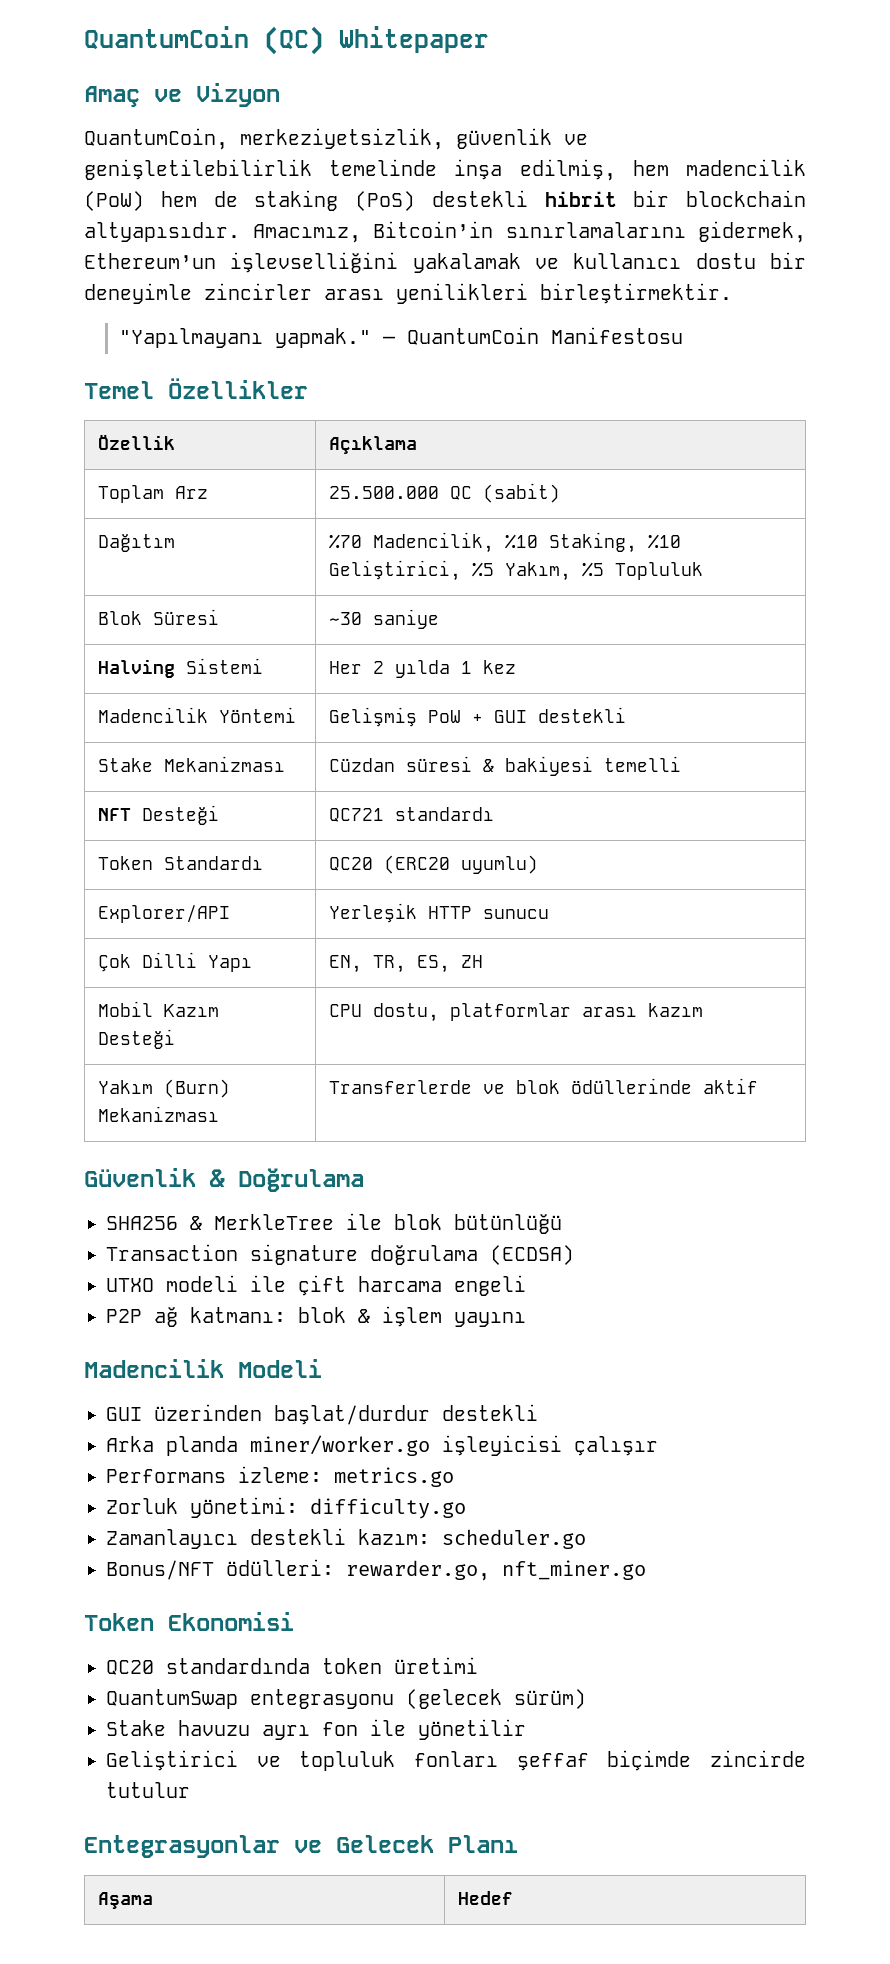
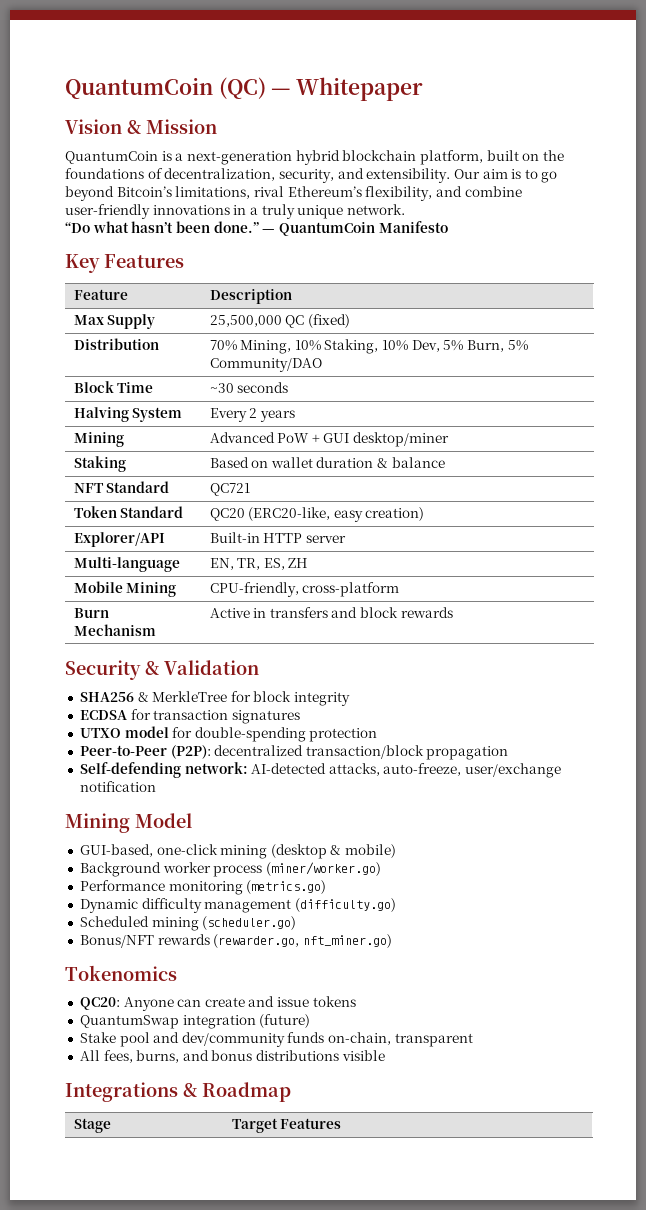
- QuantumCoin (QC) Whitepaper
+ QuantumCoin (QC) — Whitepaper
- Amaç ve Vizyon
- QuantumCoin, merkeziyetsizlik, güvenlik ve genişletilebilirlik temelinde inşa edilmiş, hem madencilik (PoW) hem de staking (PoS) destekli hibrit bir blockchain altyapısıdır. Amacımız, Bitcoin’in sınırlamalarını gidermek, Ethereum’un işlevselliğini yakalamak ve kullanıcı dostu bir deneyimle zincirler arası yenilikleri birleştirmektir.
- "Yapılmayanı yapmak." — QuantumCoin Manifestosu
- Temel Özellikler
- Özellik | Açıklama
- Toplam Arz | 25.500.000 QC (sabit)
- Dağıtım | %70 Madencilik, %10 Staking, %10 Geliştirici, %5 Yakım, %5 Topluluk
- Blok Süresi | ~30 saniye
+ Vision & Mission
+ QuantumCoin is a next-generation hybrid blockchain platform, built on the foundations of decentralization, security, and extensibility. Our aim is to go beyond Bitcoin’s limitations, rival Ethereum’s flexibility, and combine user-friendly innovations in a truly unique network.
+ “Do what hasn’t been done.” — QuantumCoin Manifesto
+ Key Features
+ Feature | Description
+ Max Supply | 25,500,000 QC (fixed)
+ Distribution | 70% Mining, 10% Staking, 10% Dev, 5% Burn, 5% Community/DAO
+ Block Time | ~30 seconds
- Halving Sistemi | Her 2 yılda 1 kez
- Madencilik Yöntemi | Gelişmiş PoW + GUI destekli
- Stake Mekanizması | Cüzdan süresi & bakiyesi temelli
+ Halving System | Every 2 years
+ Mining | Advanced PoW + GUI desktop/miner
+ Staking | Based on wallet duration & balance
- NFT Desteği | QC721 standardı
- Token Standardı | QC20 (ERC20 uyumlu)
- Explorer/API | Yerleşik HTTP sunucu
- Çok Dilli Yapı | EN, TR, ES, ZH
- Mobil Kazım Desteği | CPU dostu, platformlar arası kazım
- Yakım (Burn) Mekanizması | Transferlerde ve blok ödüllerinde aktif
- Güvenlik & Doğrulama
- SHA256 & MerkleTree ile blok bütünlüğü
- Transaction signature doğrulama (ECDSA)
- UTXO modeli ile çift harcama engeli
- P2P ağ katmanı: blok & işlem yayını
- Madencilik Modeli
- GUI üzerinden başlat/durdur destekli
- Arka planda miner/worker.go işleyicisi çalışır
- Performans izleme: metrics.go
- Zorluk yönetimi: difficulty.go
- Zamanlayıcı destekli kazım: scheduler.go
- Bonus/NFT ödülleri: rewarder.go, nft_miner.go
- Token Ekonomisi
- QC20 standardında token üretimi
- QuantumSwap entegrasyonu (gelecek sürüm)
- Stake havuzu ayrı fon ile yönetilir
- Geliştirici ve topluluk fonları şeffaf biçimde zincirde tutulur
- Entegrasyonlar ve Gelecek Planı
- Aşama | Hedef
+ NFT Standard | QC721
+ Token Standard | QC20 (ERC20-like, easy creation)
+ Explorer/API | Built-in HTTP server
+ Multi-language | EN, TR, ES, ZH
+ Mobile Mining | CPU-friendly, cross-platform
+ Burn Mechanism | Active in transfers and block rewards
+ Security & Validation
+ SHA256 & MerkleTree for block integrity
+ ECDSA for transaction signatures
+ UTXO model for double-spending protection
+ Peer-to-Peer (P2P): decentralized transaction/block propagation
+ Self-defending network: AI-detected attacks, auto-freeze, user/exchange notification
+ Mining Model
+ GUI-based, one-click mining (desktop & mobile)
+ Background worker process (miner/worker.go)
+ Performance monitoring (metrics.go)
+ Dynamic difficulty management (difficulty.go)
+ Scheduled mining (scheduler.go)
+ Bonus/NFT rewards (rewarder.go, nft_miner.go)
+ Tokenomics
+ QC20: Anyone can create and issue tokens
+ QuantumSwap integration (future)
+ Stake pool and dev/community funds on-chain, transparent
+ All fees, burns, and bonus distributions visible
+ Integrations & Roadmap
+ Stage | Target Features

